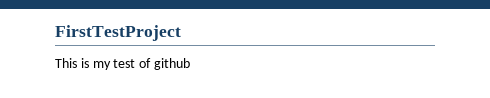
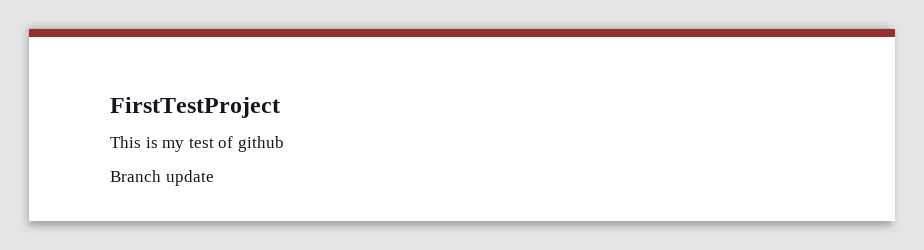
+ Branch update

